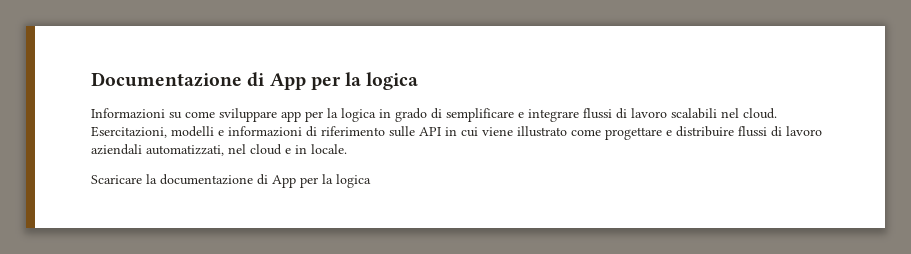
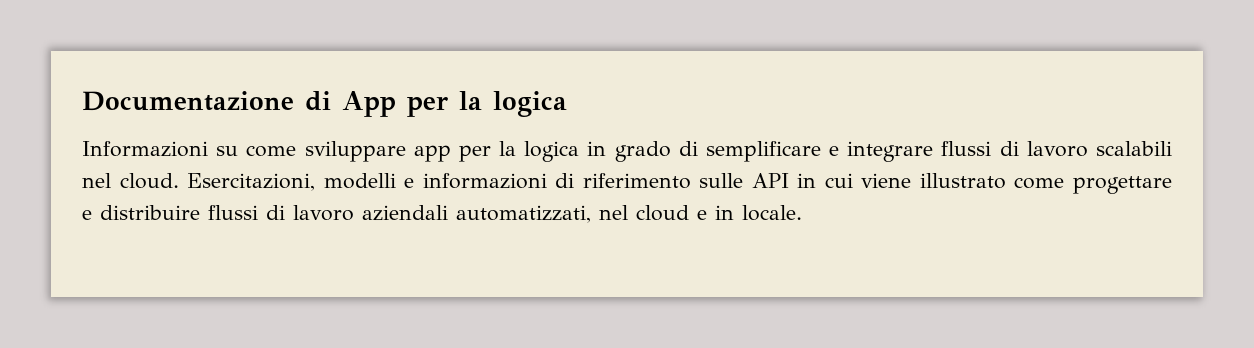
- Scaricare la documentazione di App per la logica

